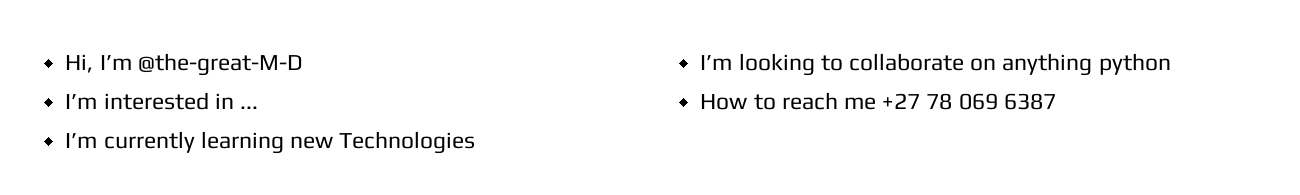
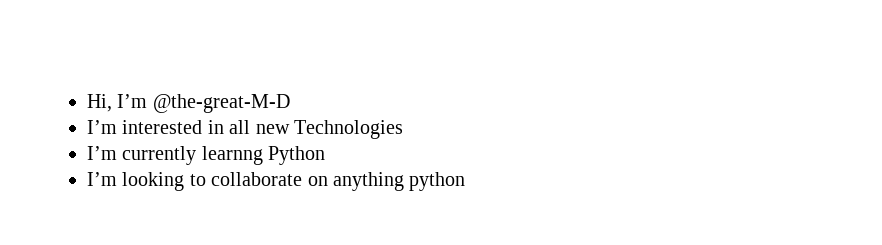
- I’m interested in ...
+ I’m interested in all new Technologies
- I’m currently learning new Technologies
+ I’m currently learnng Python
- How to reach me +27 78 069 6387

